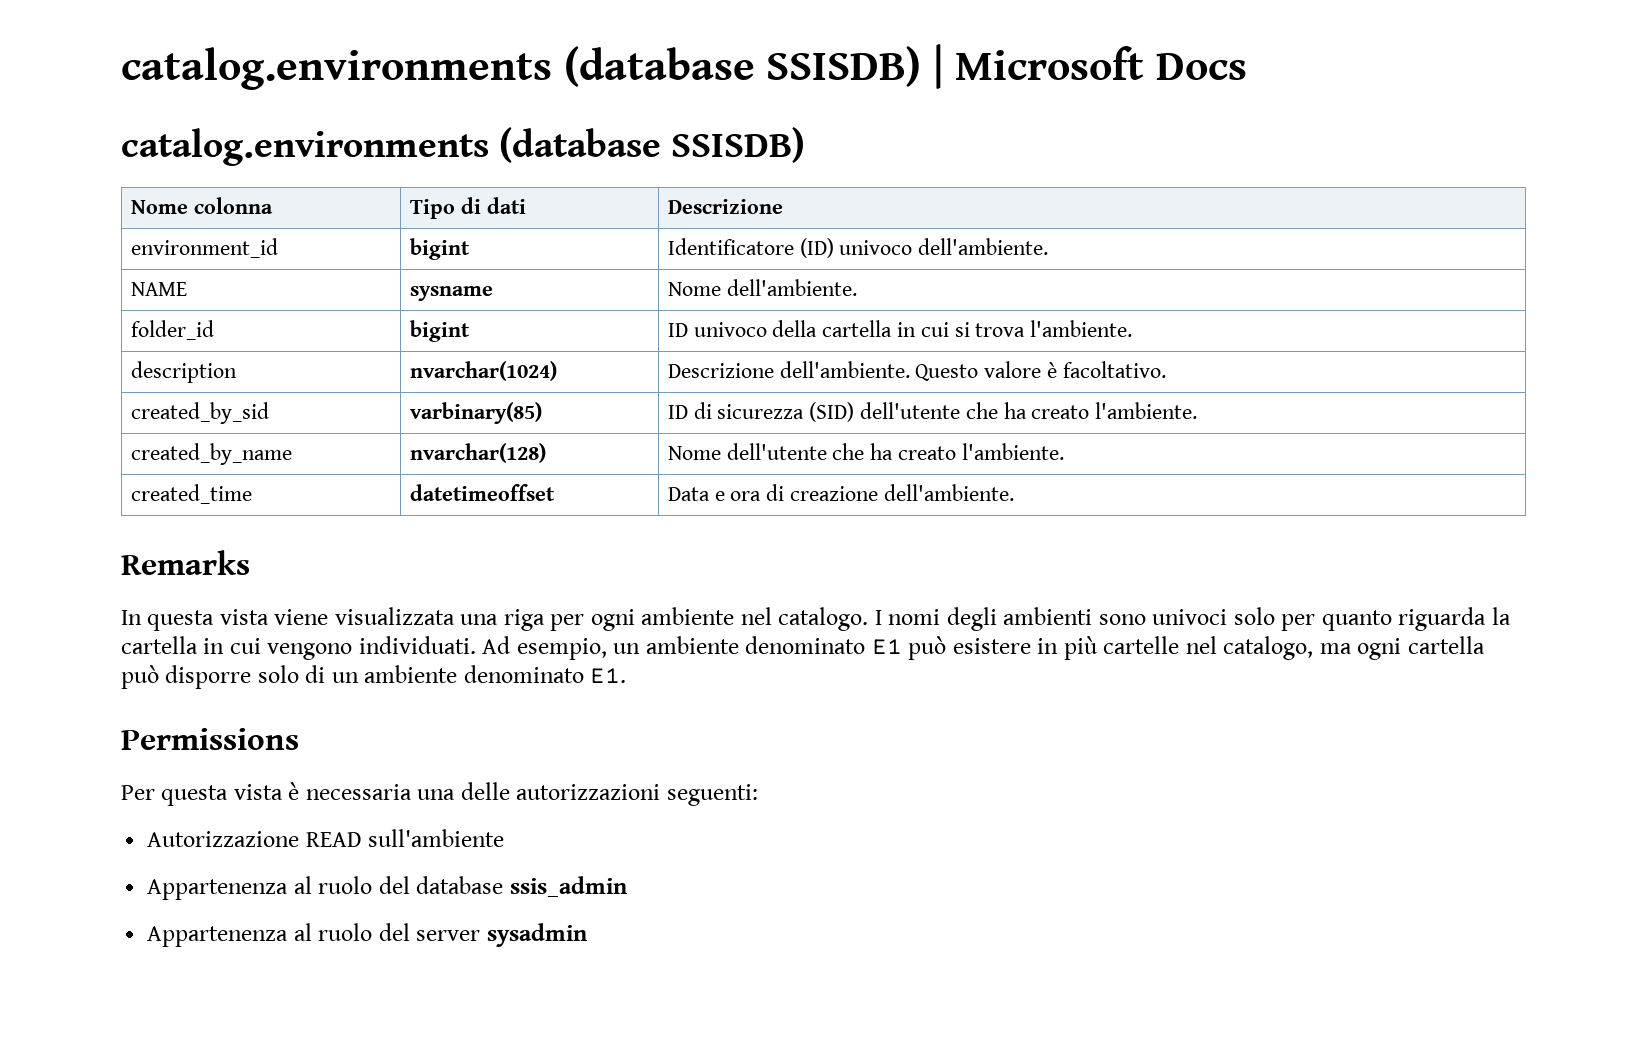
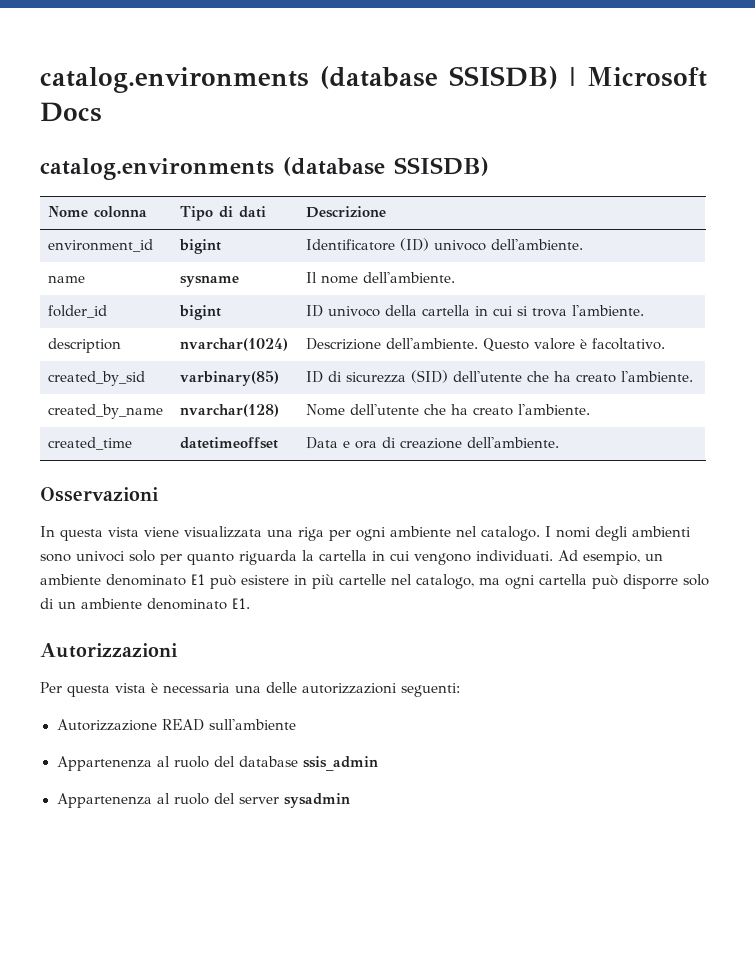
- NAME | sysname | Nome dell'ambiente.
+ name | sysname | Il nome dell'ambiente.
- Remarks
+ Osservazioni
- Permissions
+ Autorizzazioni

